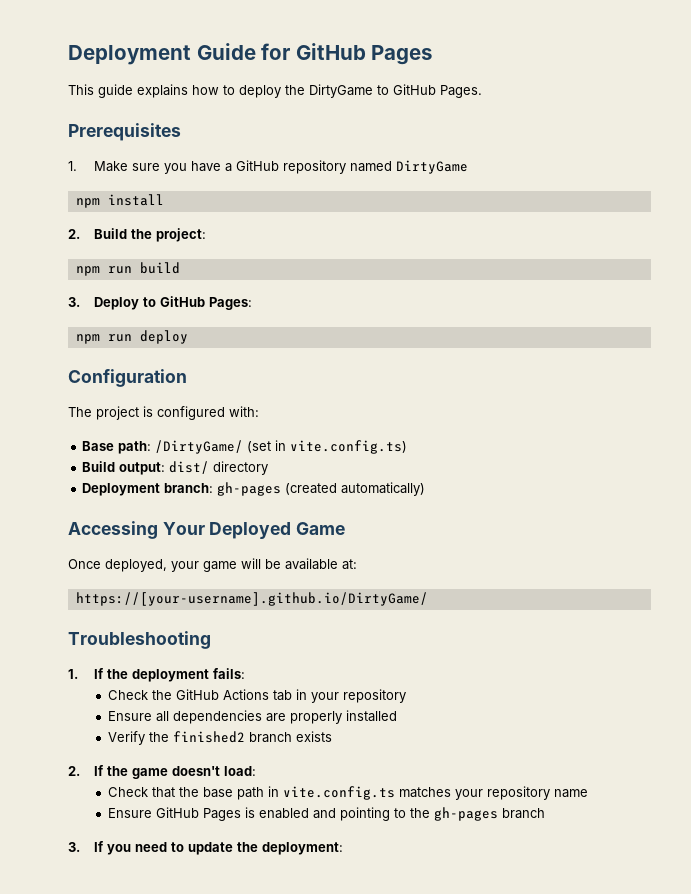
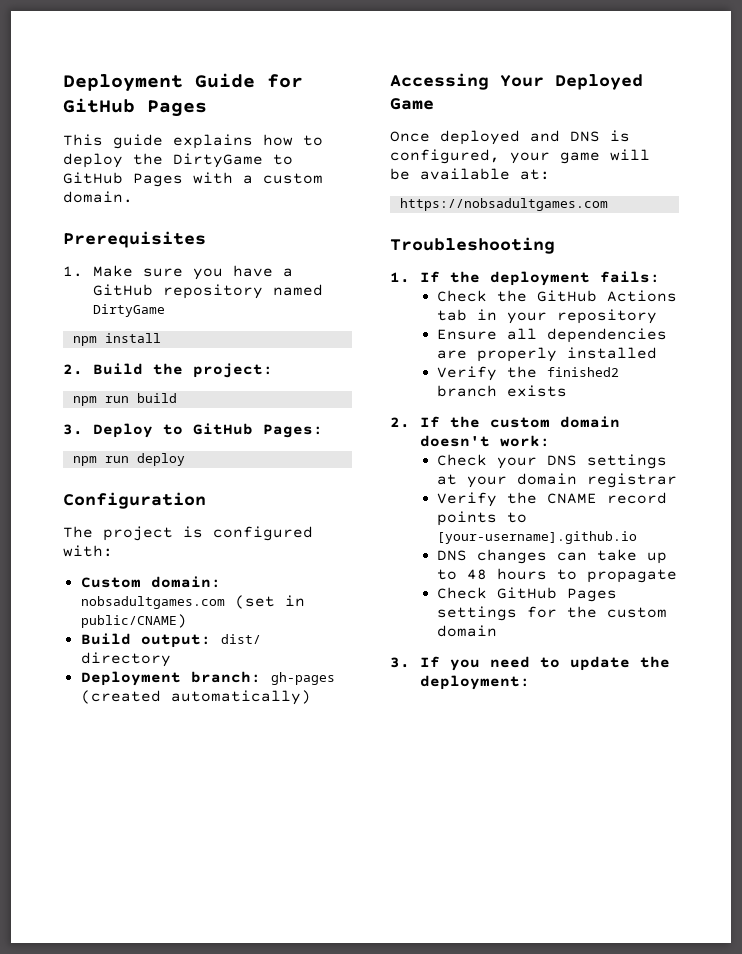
- This guide explains how to deploy the DirtyGame to GitHub Pages.
+ This guide explains how to deploy the DirtyGame to GitHub Pages with a custom domain.
- Base path: /DirtyGame/ (set in vite.config.ts)
+ Custom domain: nobsadultgames.com (set in public/CNAME)
- Once deployed, your game will be available at:
+ Once deployed and DNS is configured, your game will be available at:
- https://[your-username].github.io/DirtyGame/
+ https://nobsadultgames.com
- 2. If the game doesn't load:
- Check that the base path in vite.config.ts matches your repository name
- Ensure GitHub Pages is enabled and pointing to the gh-pages branch
+ 2. If the custom domain doesn't work:
+ Check your DNS settings at your domain registrar
+ Verify the CNAME record points to [your-username].github.io
+ DNS changes can take up to 48 hours to propagate
+ Check GitHub Pages settings for the custom domain

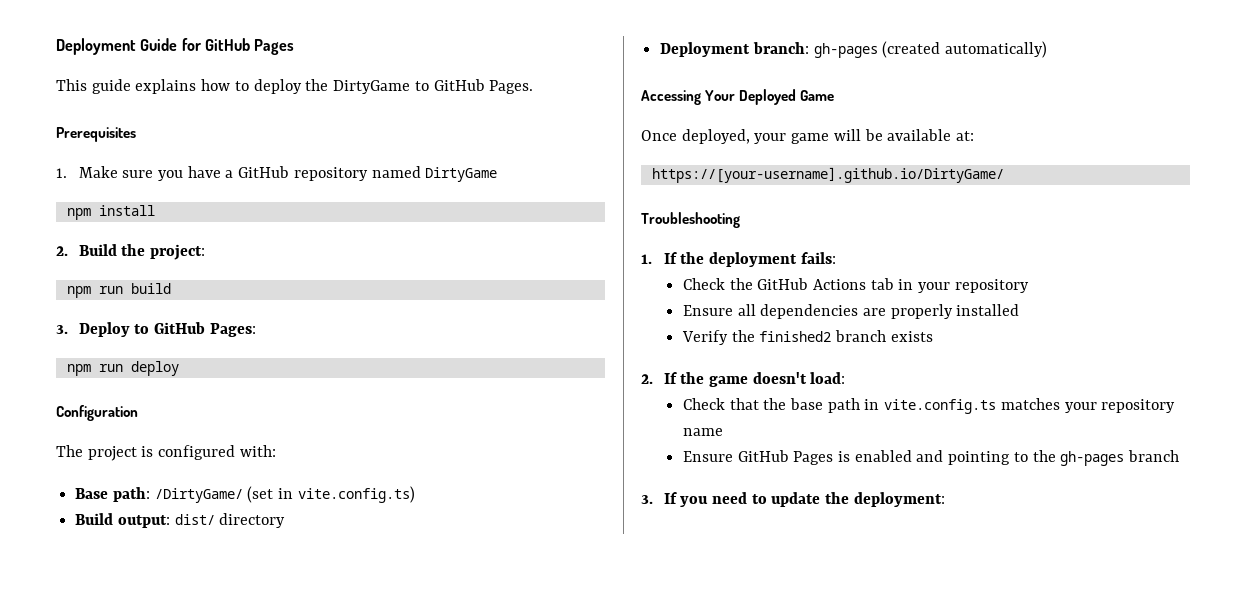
- This guide explains how to deploy the DirtyGame to GitHub Pages with a custom domain.
+ This guide explains how to deploy the DirtyGame to GitHub Pages.
- Custom domain: nobsadultgames.com (set in public/CNAME)
+ Base path: /DirtyGame/ (set in vite.config.ts)
- Once deployed and DNS is configured, your game will be available at:
+ Once deployed, your game will be available at:
- https://nobsadultgames.com
+ https://[your-username].github.io/DirtyGame/
- 2. If the custom domain doesn't work:
- Check your DNS settings at your domain registrar
- Verify the CNAME record points to [your-username].github.io
- DNS changes can take up to 48 hours to propagate
- Check GitHub Pages settings for the custom domain
+ 2. If the game doesn't load:
+ Check that the base path in vite.config.ts matches your repository name
+ Ensure GitHub Pages is enabled and pointing to the gh-pages branch

